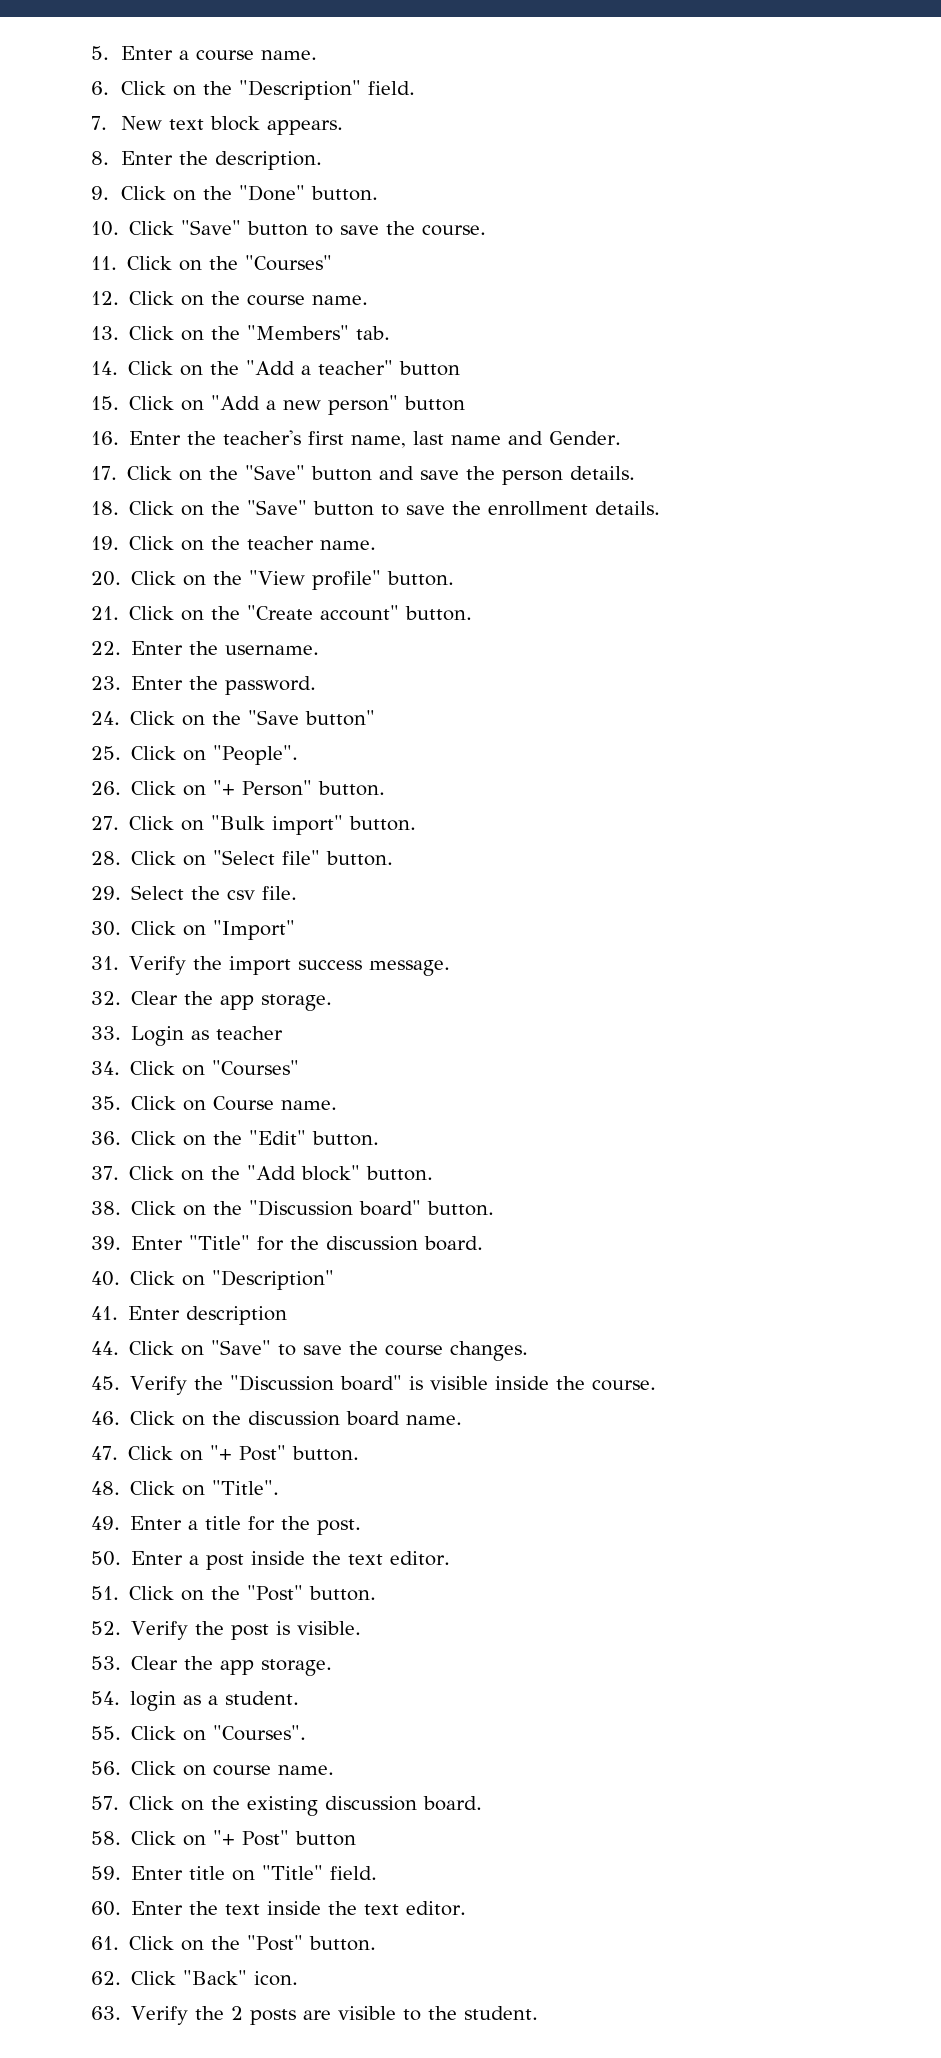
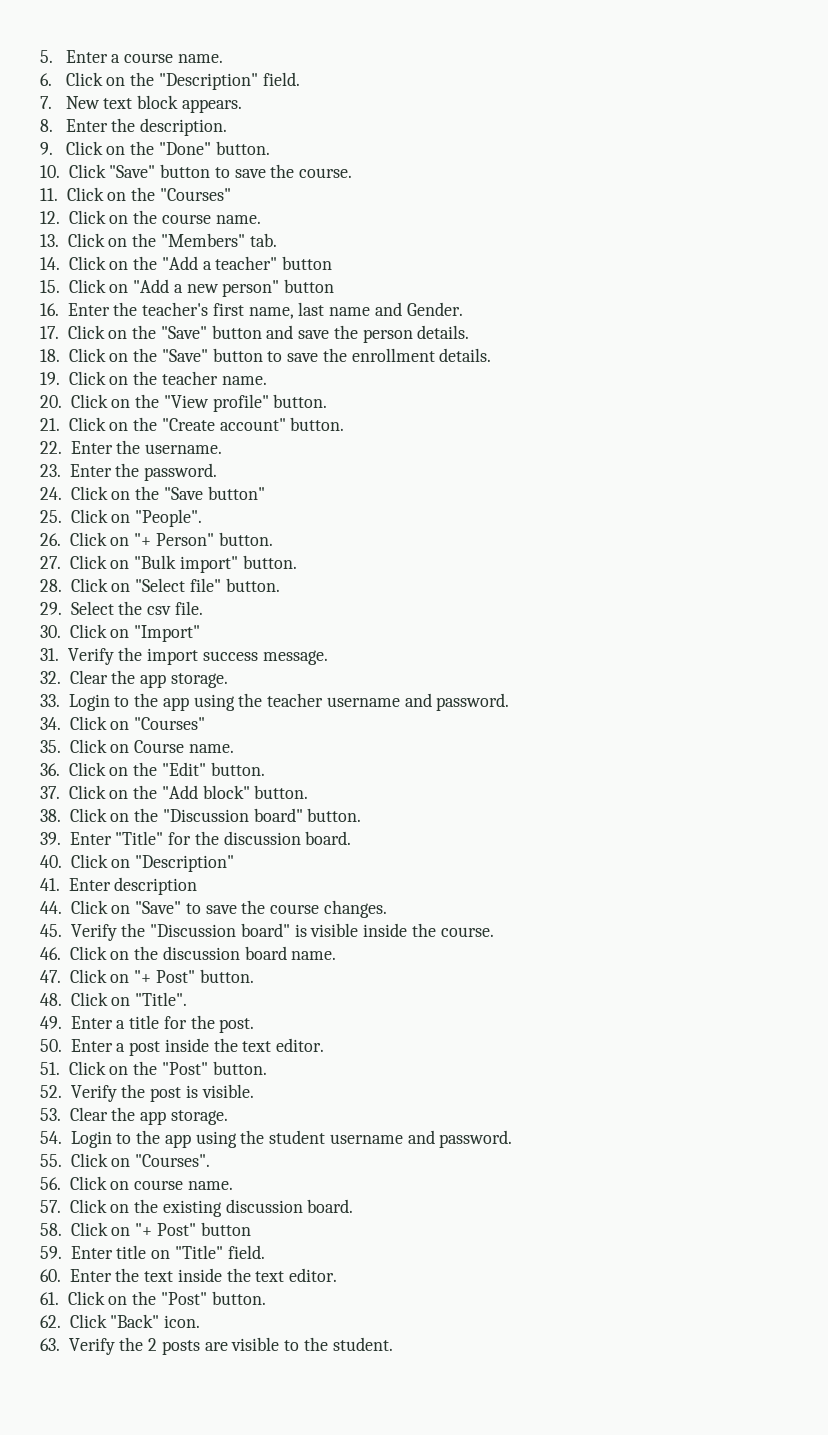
- 33. Login as teacher
+ 33. Login to the app using the teacher username and password.
- 54. login as a student.
+ 54. Login to the app using the student username and password.

